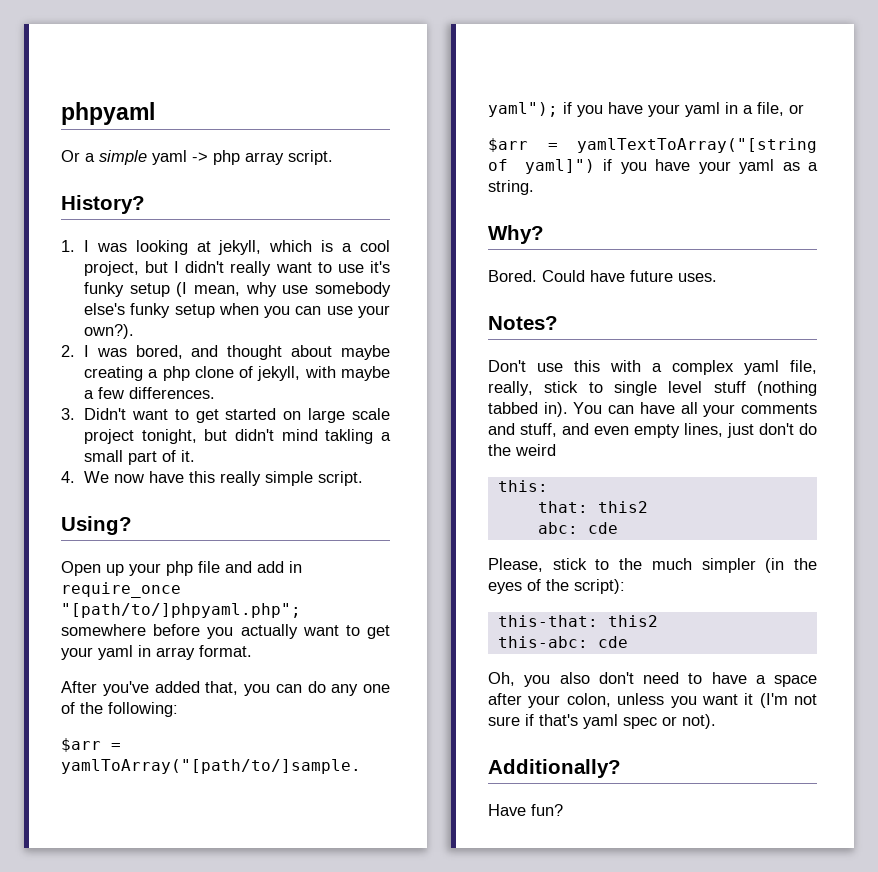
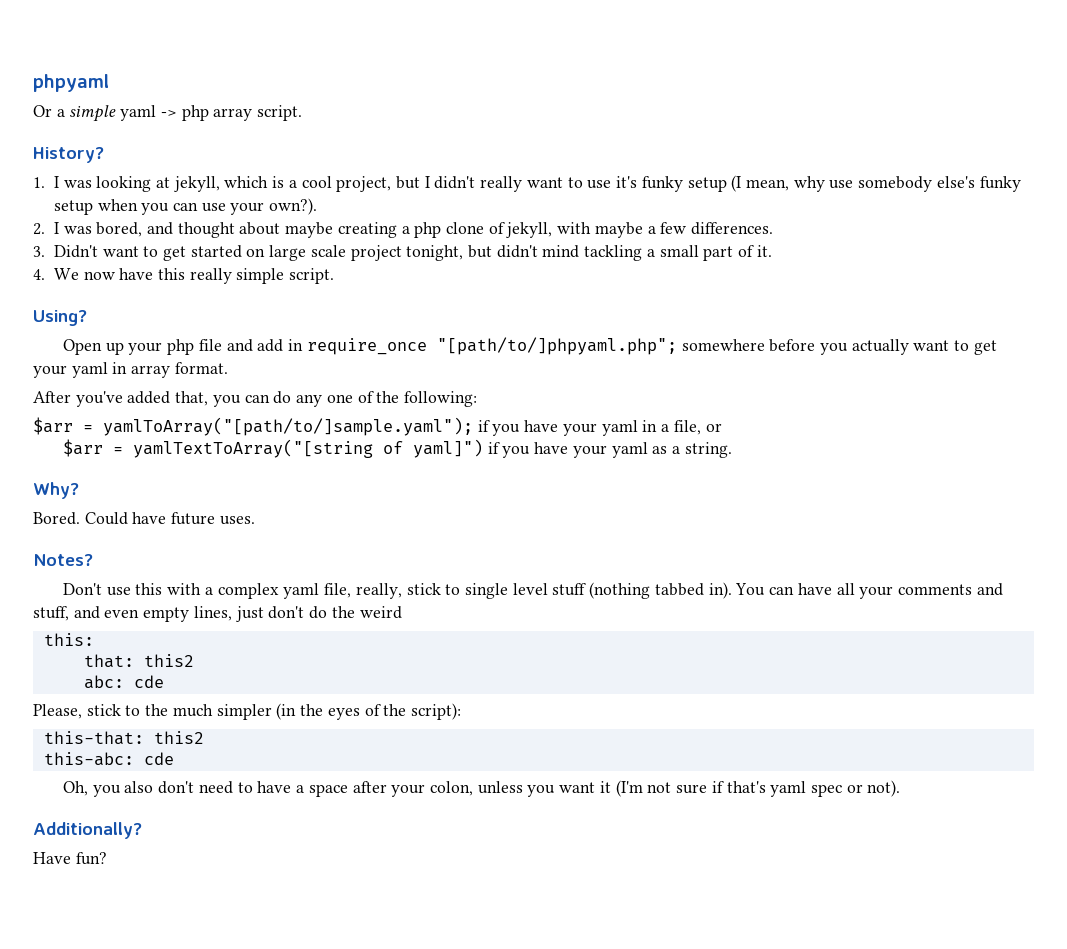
- 3. Didn't want to get started on large scale project tonight, but didn't mind takling a small part of it.
+ 3. Didn't want to get started on large scale project tonight, but didn't mind tackling a small part of it.

